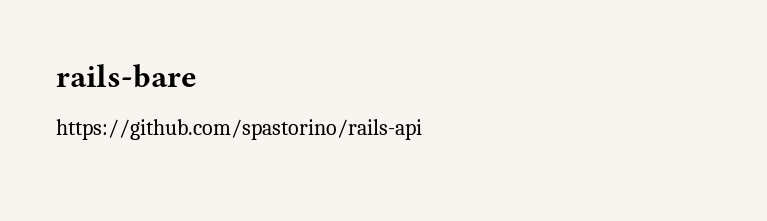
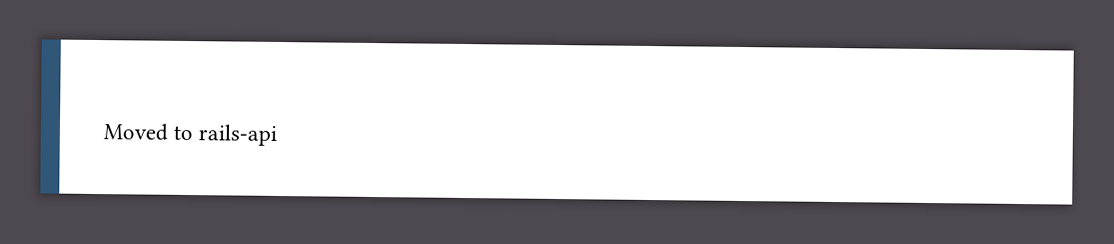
- rails-bare
- https://github.com/spastorino/rails-api
+ Moved to rails-api

